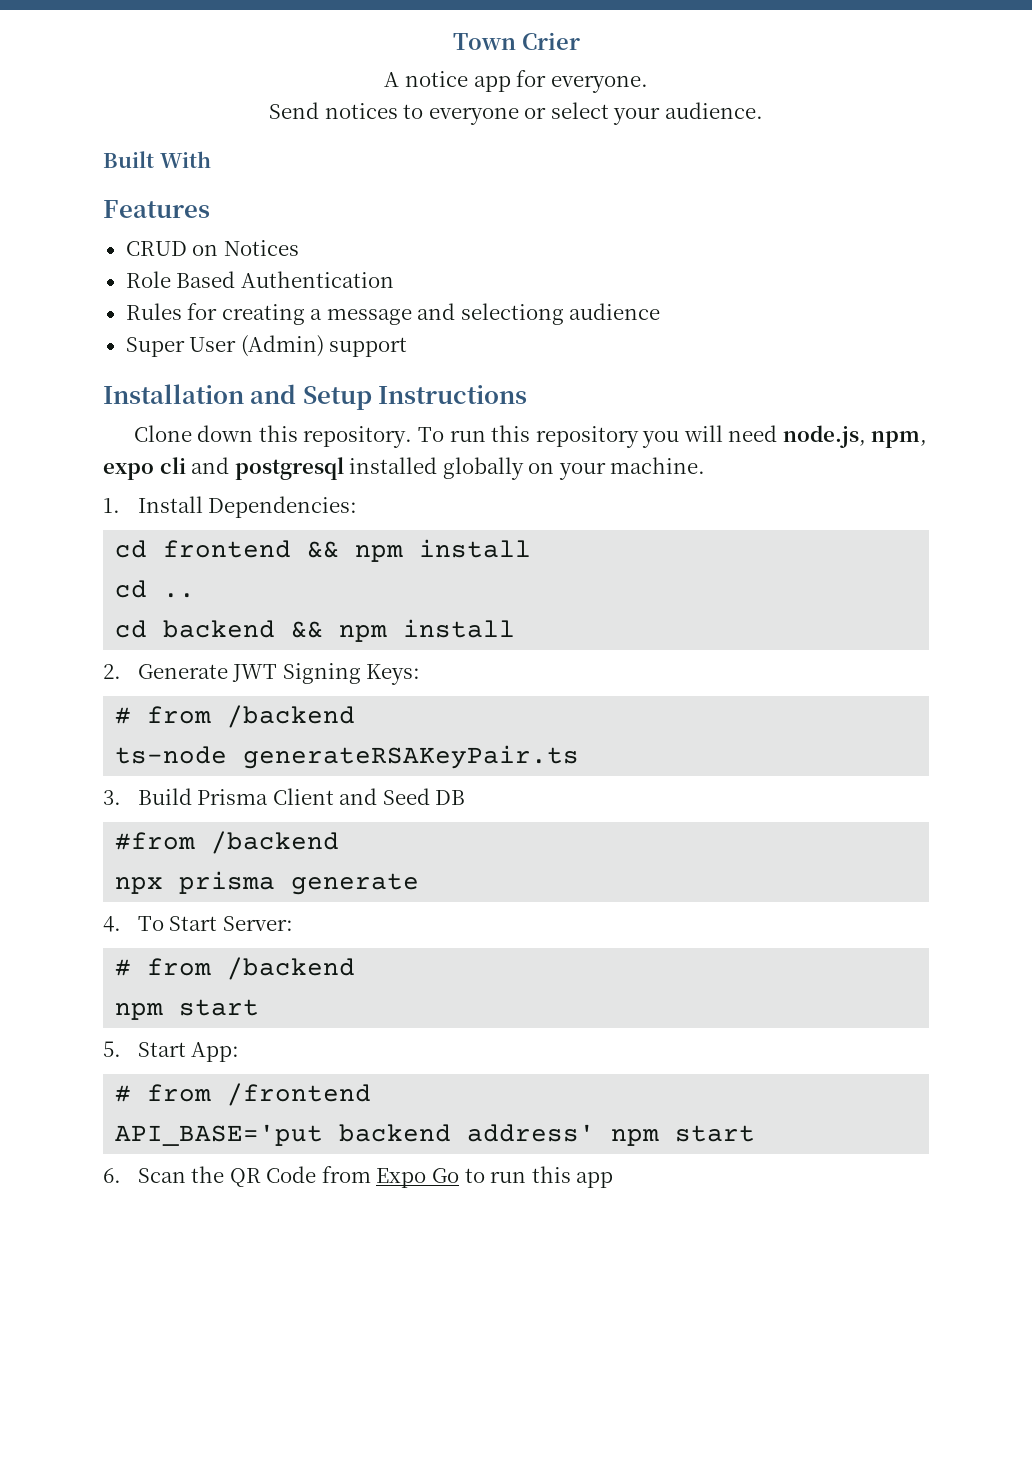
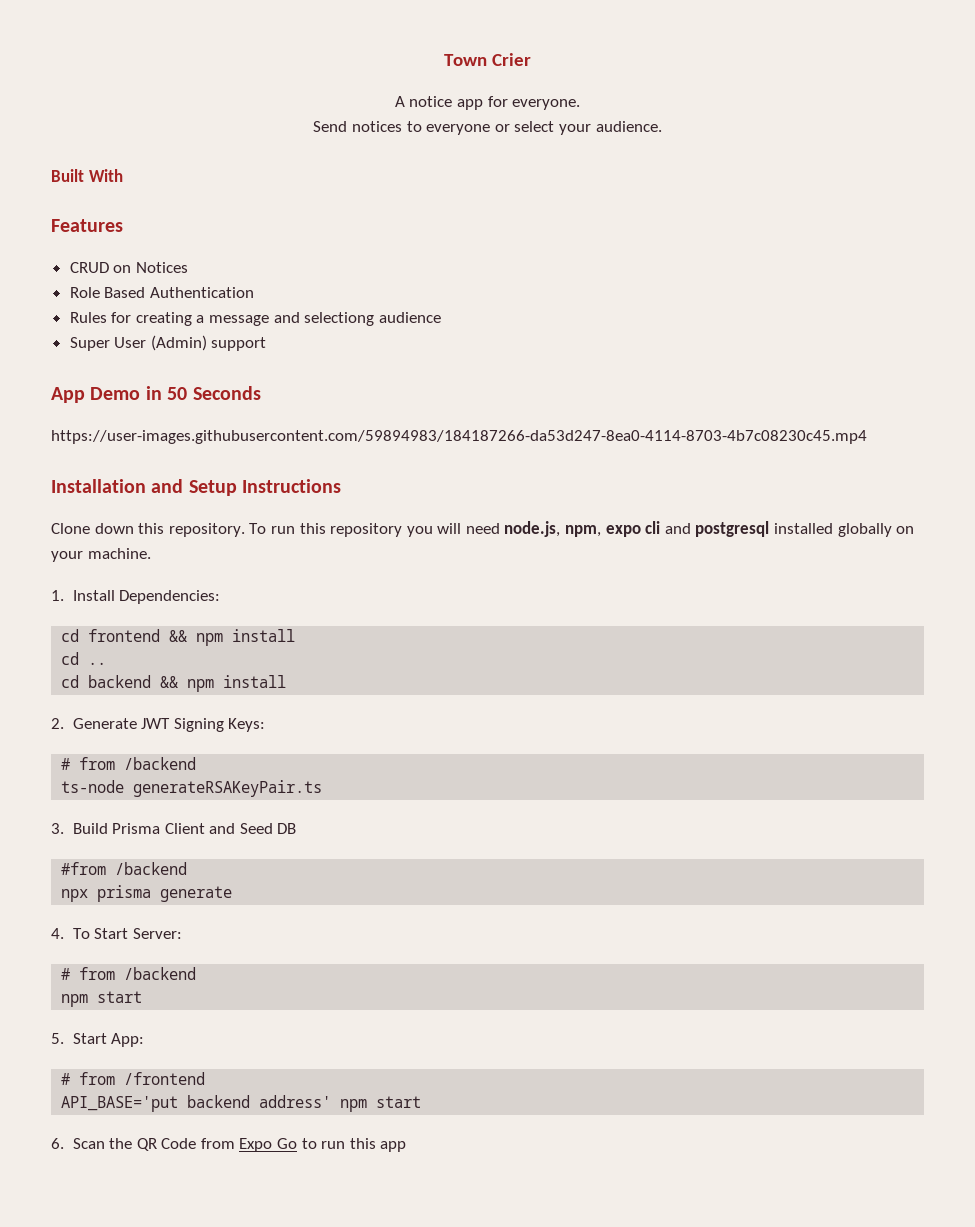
+ App Demo in 50 Seconds
+ https://user-images.githubusercontent.com/59894983/184187266-da53d247-8ea0-4114-8703-4b7c08230c45.mp4

